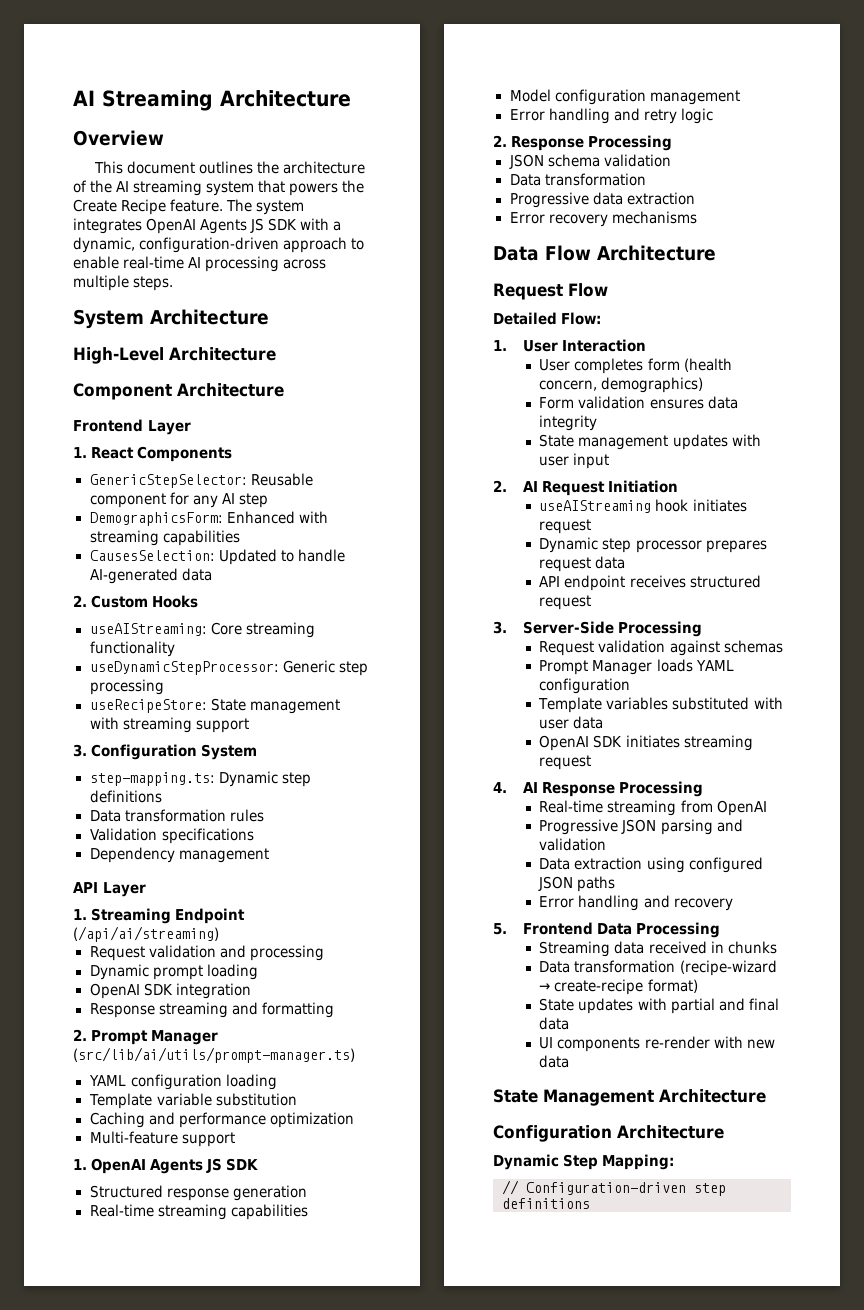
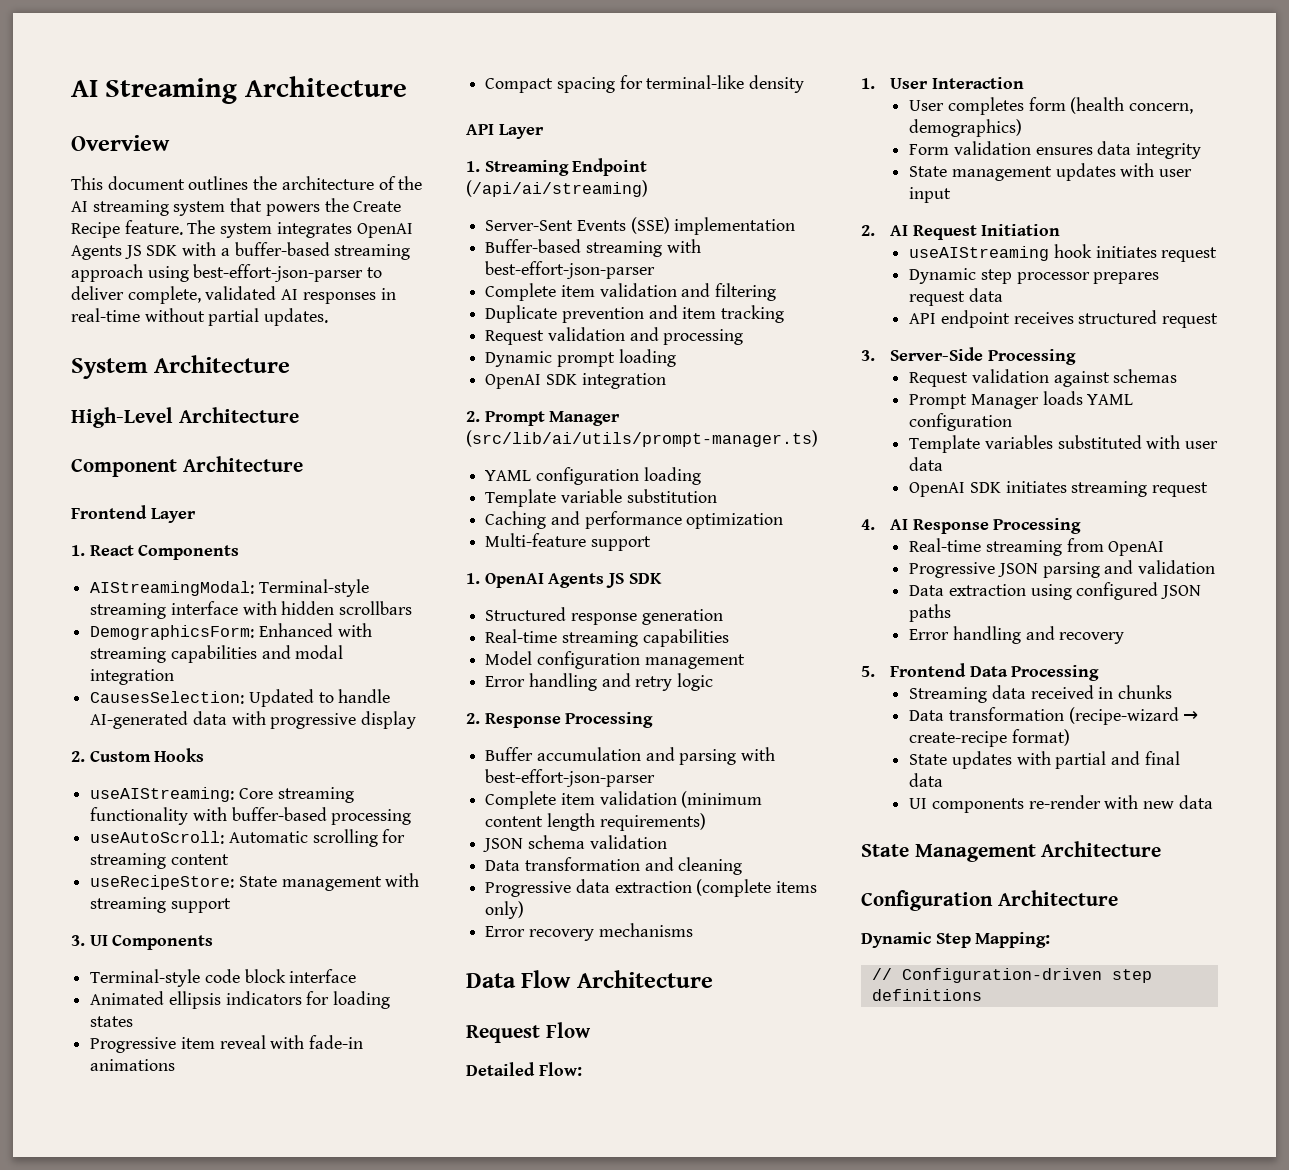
- The system integrates OpenAI Agents JS SDK with a dynamic, configuration-driven approach to enable real-time AI processing across multiple steps.
+ The system integrates OpenAI Agents JS SDK with a buffer-based streaming approach using best-effort-json-parser to deliver complete, validated AI responses in real-time without partial updates.
- GenericStepSelector: Reusable component for any AI step
+ AIStreamingModal: Terminal-style streaming interface with hidden scrollbars
- DemographicsForm: Enhanced with streaming capabilities
+ DemographicsForm: Enhanced with streaming capabilities and modal integration
- CausesSelection: Updated to handle AI-generated data
+ CausesSelection: Updated to handle AI-generated data with progressive display
- useAIStreaming: Core streaming functionality
- useDynamicStepProcessor: Generic step processing
+ useAIStreaming: Core streaming functionality with buffer-based processing
+ useAutoScroll: Automatic scrolling for streaming content
- 3. Configuration System
- step-mapping.ts: Dynamic step definitions
- Data transformation rules
- Validation specifications
- Dependency management
+ 3. UI Components
+ Terminal-style code block interface
+ Animated ellipsis indicators for loading states
+ Progressive item reveal with fade-in animations
+ Compact spacing for terminal-like density
+ Server-Sent Events (SSE) implementation
+ Buffer-based streaming with best-effort-json-parser
+ Complete item validation and filtering
+ Duplicate prevention and item tracking
- Response streaming and formatting
+ Buffer accumulation and parsing with best-effort-json-parser
+ Complete item validation (minimum content length requirements)
  JSON schema validation
- Data transformation
+ Data transformation and cleaning
- Progressive data extraction
+ Progressive data extraction (complete items only)

